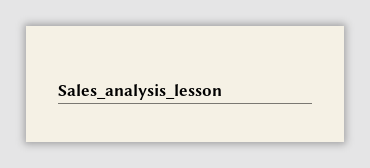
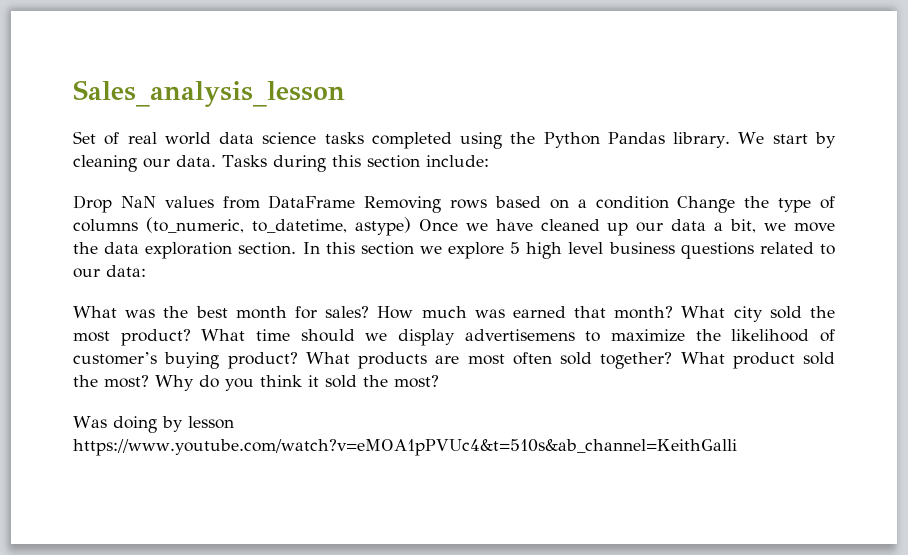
+ Set of real world data science tasks completed using the Python Pandas library. We start by cleaning our data. Tasks during this section include:
+ Drop NaN values from DataFrame Removing rows based on a condition Change the type of columns (to_numeric, to_datetime, astype) Once we have cleaned up our data a bit, we move the data exploration section. In this section we explore 5 high level business questions related to our data:
+ What was the best month for sales? How much was earned that month? What city sold the most product? What time should we display advertisemens to maximize the likelihood of customer’s buying product? What products are most often sold together? What product sold the most? Why do you think it sold the most?
+ Was doing by lesson https://www.youtube.com/watch?v=eMOA1pPVUc4&t=510s&ab_channel=KeithGalli

